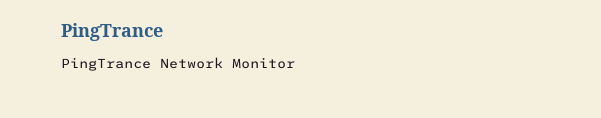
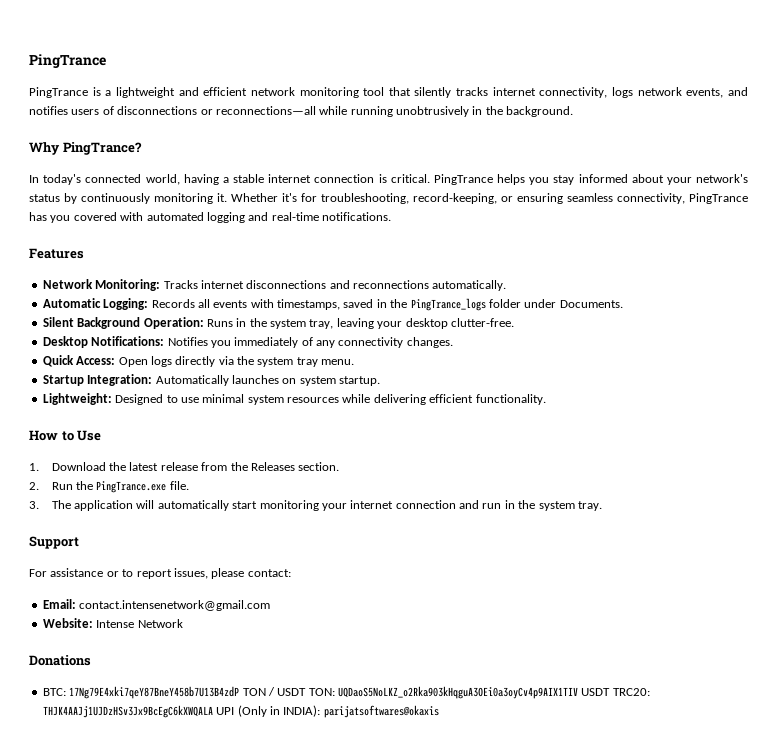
- PingTrance Network Monitor
+ PingTrance is a lightweight and efficient network monitoring tool that silently tracks internet connectivity, logs network events, and notifies users of disconnections or reconnections—all while running unobtrusively in the background.
+ Why PingTrance?
+ In today's connected world, having a stable internet connection is critical. PingTrance helps you stay informed about your network's status by continuously monitoring it. Whether it's for troubleshooting, record-keeping, or ensuring seamless connectivity, PingTrance has you covered with automated logging and real-time notifications.
+ Features
+ Network Monitoring: Tracks internet disconnections and reconnections automatically.
+ Automatic Logging: Records all events with timestamps, saved in the PingTrance_logs folder under Documents.
+ Silent Background Operation: Runs in the system tray, leaving your desktop clutter-free.
+ Desktop Notifications: Notifies you immediately of any connectivity changes.
+ Quick Access: Open logs directly via the system tray menu.
+ Startup Integration: Automatically launches on system startup.
+ Lightweight: Designed to use minimal system resources while delivering efficient functionality.
+ How to Use
+ 1. Download the latest release from the Releases section.
+ 2. Run the PingTrance.exe file.
+ 3. The application will automatically start monitoring your internet connection and run in the system tray.
+ Support
+ For assistance or to report issues, please contact:
+ Email: contact.intensenetwork@gmail.com
+ Website: Intense Network
+ Donations
+ BTC: 17Ng79E4xki7qeY87BneY458b7U13B4zdP TON / USDT TON: UQDaoS5NoLKZ_o2Rka903kHqguA3OEi0a3oyCv4p9AIX1TIV USDT TRC20: THJK4AAJj1UJDzHSv3Jx9BcEgC6kXWQALA UPI (Only in INDIA): parijatsoftwares@okaxis

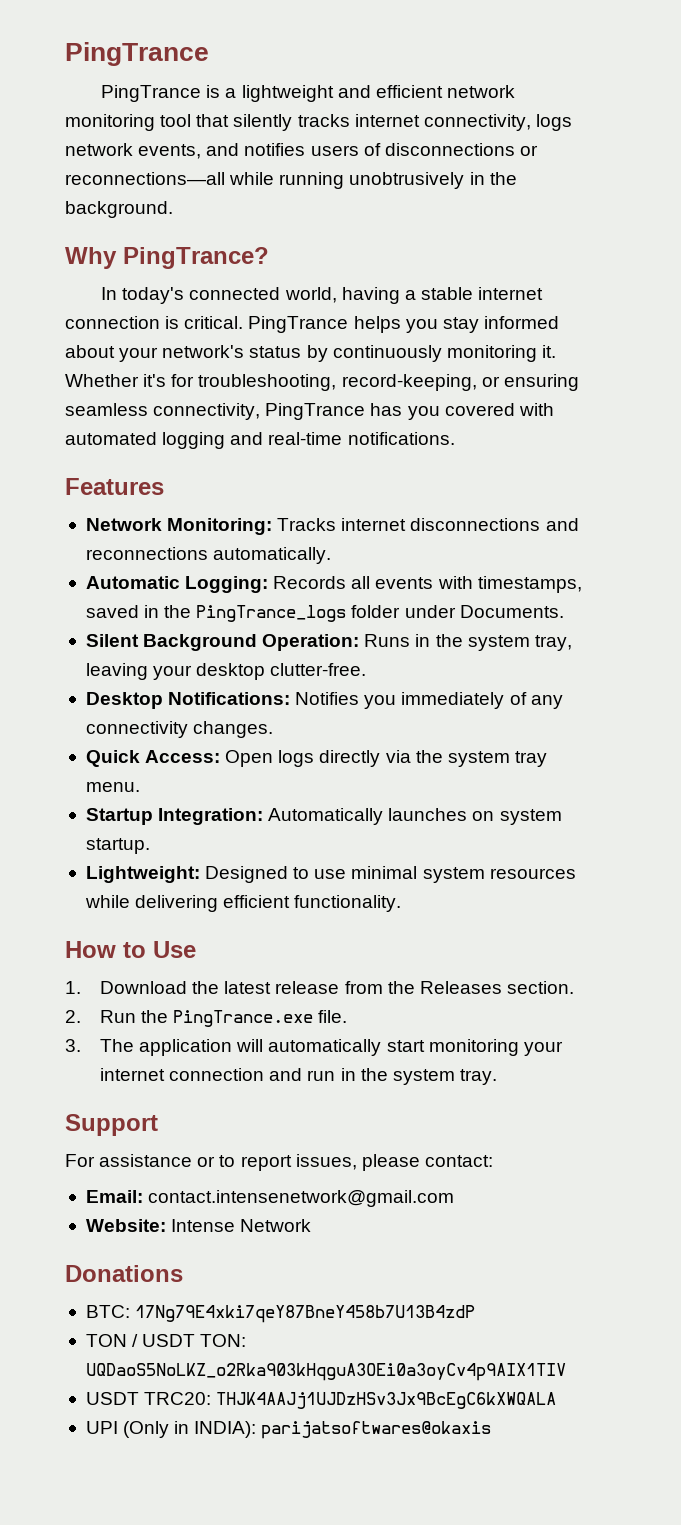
- BTC: 17Ng79E4xki7qeY87BneY458b7U13B4zdP TON / USDT TON: UQDaoS5NoLKZ_o2Rka903kHqguA3OEi0a3oyCv4p9AIX1TIV USDT TRC20: THJK4AAJj1UJDzHSv3Jx9BcEgC6kXWQALA UPI (Only in INDIA): parijatsoftwares@okaxis
+ BTC: 17Ng79E4xki7qeY87BneY458b7U13B4zdP
+ TON / USDT TON: UQDaoS5NoLKZ_o2Rka903kHqguA3OEi0a3oyCv4p9AIX1TIV
+ USDT TRC20: THJK4AAJj1UJDzHSv3Jx9BcEgC6kXWQALA
+ UPI (Only in INDIA): parijatsoftwares@okaxis

